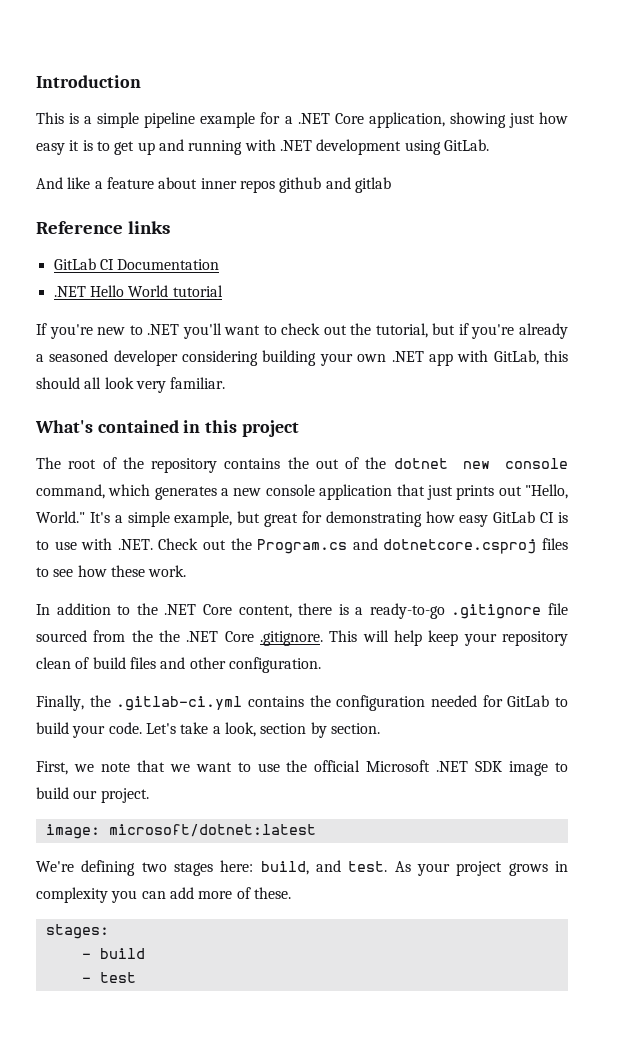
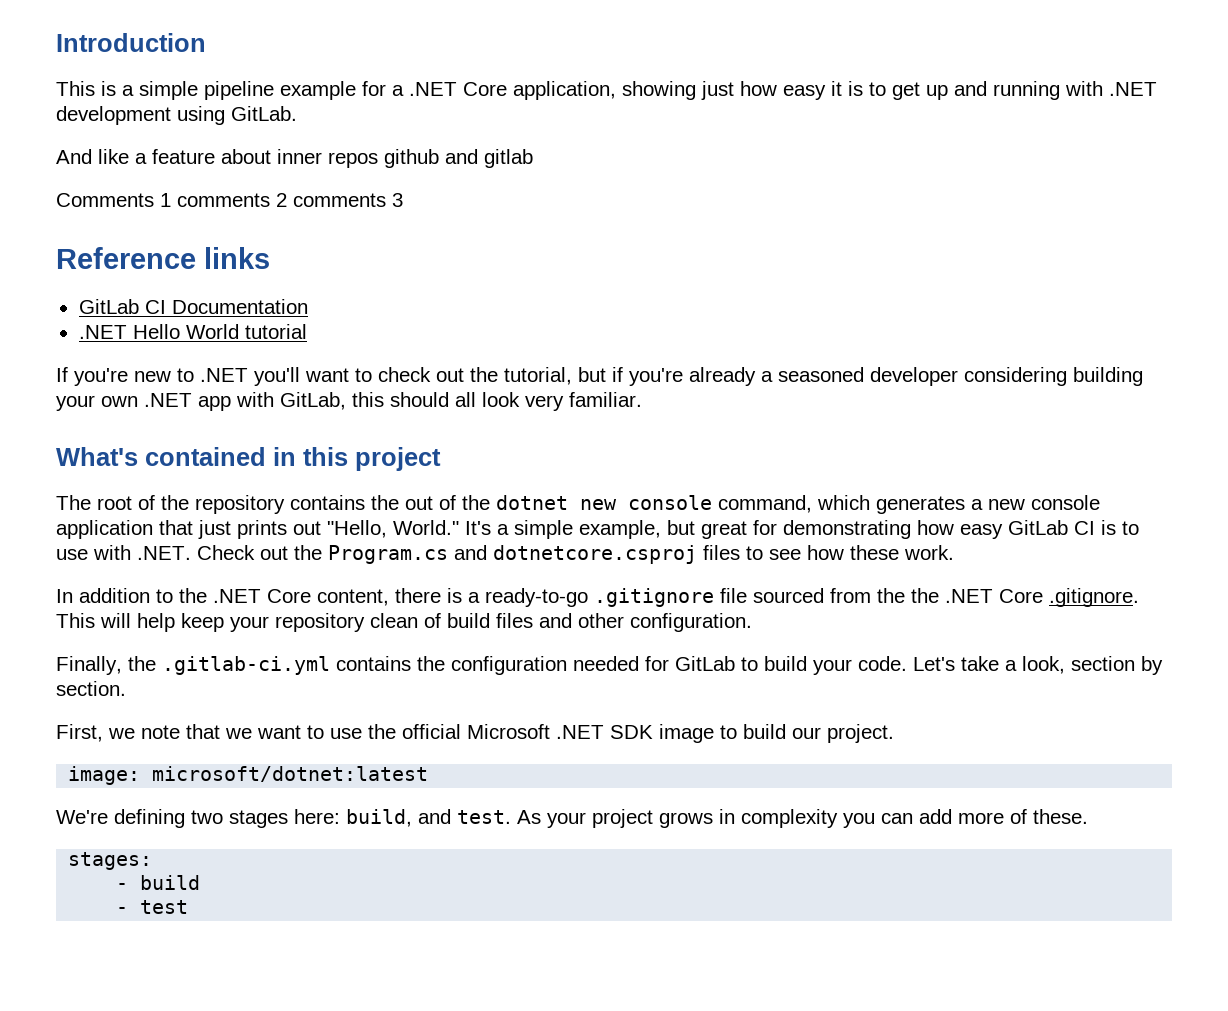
+ Comments 1 comments 2 comments 3

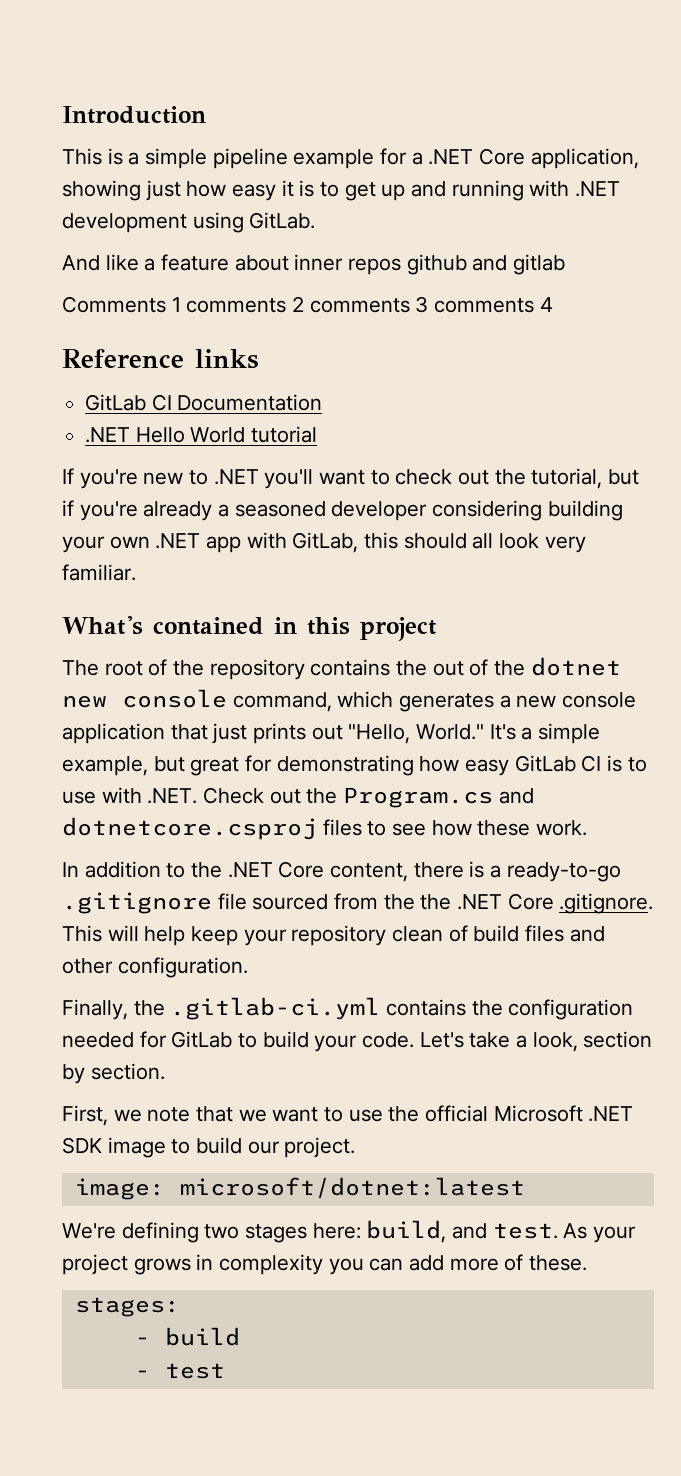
- Comments 1 comments 2 comments 3
+ Comments 1 comments 2 comments 3 comments 4

